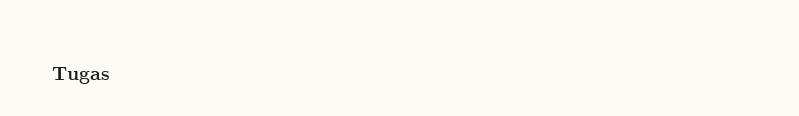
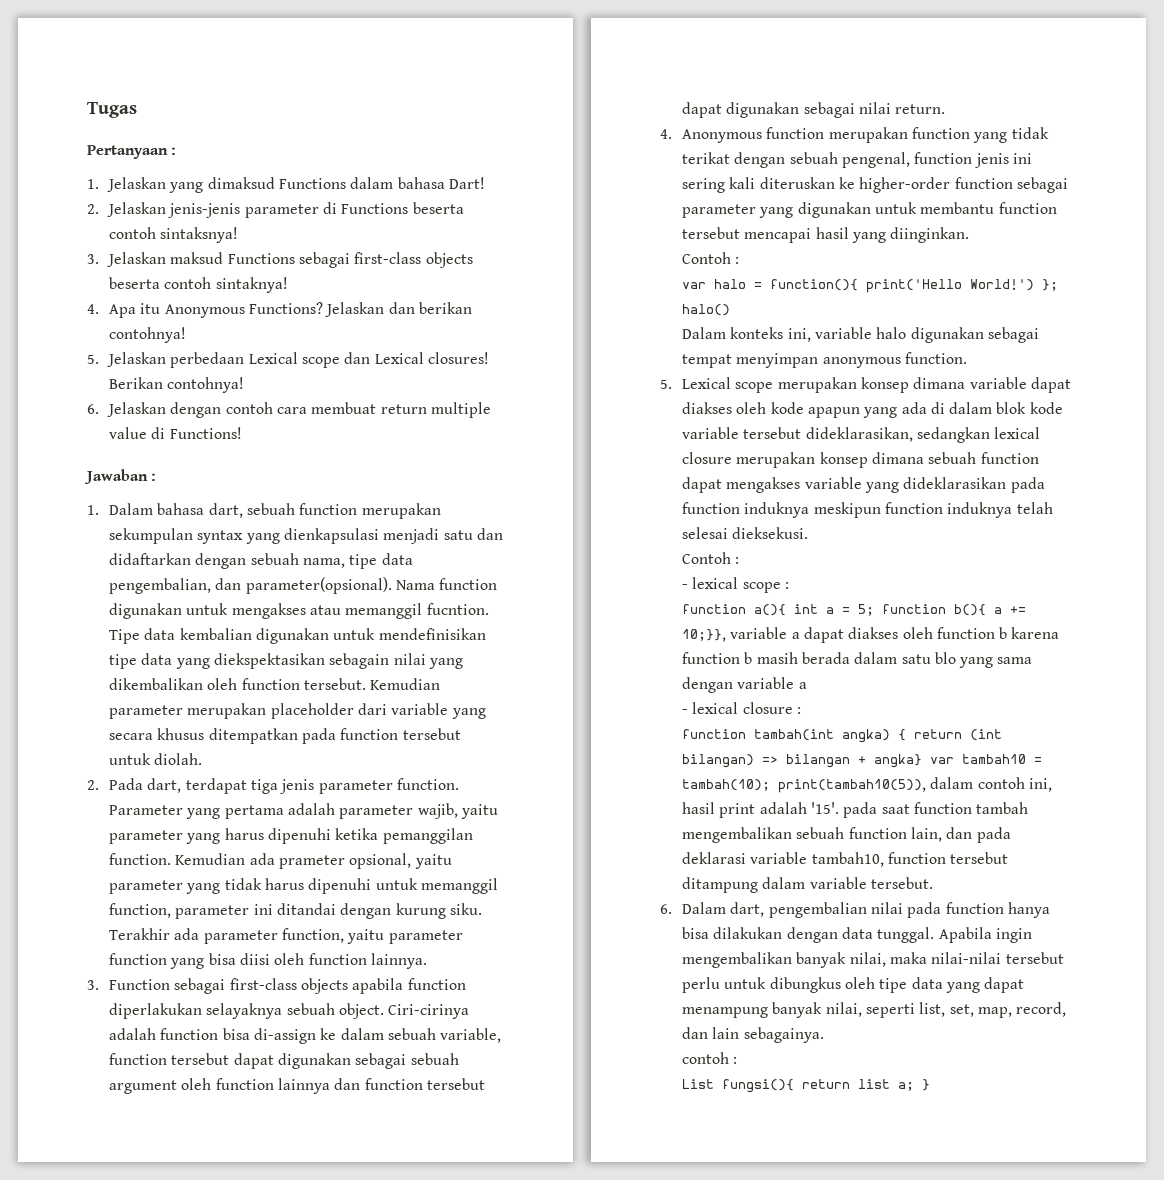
+ Pertanyaan :
+ 1. Jelaskan yang dimaksud Functions dalam bahasa Dart!
+ 2. Jelaskan jenis-jenis parameter di Functions beserta contoh sintaksnya!
+ 3. Jelaskan maksud Functions sebagai first-class objects beserta contoh sintaknya!
+ 4. Apa itu Anonymous Functions? Jelaskan dan berikan contohnya!
+ 5. Jelaskan perbedaan Lexical scope dan Lexical closures! Berikan contohnya!
+ 6. Jelaskan dengan contoh cara membuat return multiple value di Functions!
+ Jawaban :
+ 1. Dalam bahasa dart, sebuah function merupakan sekumpulan syntax yang dienkapsulasi menjadi satu dan didaftarkan dengan sebuah nama, tipe data pengembalian, dan parameter(opsional). Nama function digunakan untuk mengakses atau memanggil fucntion. Tipe data kembalian digunakan untuk mendefinisikan tipe data yang diekspektasikan sebagain nilai yang dikembalikan oleh function tersebut. Kemudian parameter merupakan placeholder dari variable yang secara khusus ditempatkan pada function tersebut untuk diolah.
+ 2. Pada dart, terdapat tiga jenis parameter function. Parameter yang pertama adalah parameter wajib, yaitu parameter yang harus dipenuhi ketika pemanggilan function. Kemudian ada prameter opsional, yaitu parameter yang tidak harus dipenuhi untuk memanggil function, parameter ini ditandai dengan kurung siku. Terakhir ada parameter function, yaitu parameter function yang bisa diisi oleh function lainnya.
+ 3. Function sebagai first-class objects apabila function diperlakukan selayaknya sebuah object. Ciri-cirinya adalah function bisa di-assign ke dalam sebuah variable, function tersebut dapat digunakan sebagai sebuah argument oleh function lainnya dan function tersebut dapat digunakan sebagai nilai return.
+ 4. Anonymous function merupakan function yang tidak terikat dengan sebuah pengenal, function jenis ini sering kali diteruskan ke higher-order function sebagai parameter yang digunakan untuk membantu function tersebut mencapai hasil yang diinginkan.
+ Contoh :
+ var halo = function(){ print('Hello World!') }; halo()
+ Dalam konteks ini, variable halo digunakan sebagai tempat menyimpan anonymous function.
+ 5. Lexical scope merupakan konsep dimana variable dapat diakses oleh kode apapun yang ada di dalam blok kode variable tersebut dideklarasikan, sedangkan lexical closure merupakan konsep dimana sebuah function dapat mengakses variable yang dideklarasikan pada function induknya meskipun function induknya telah selesai dieksekusi.
+ Contoh :
+ - lexical scope :
+ function a(){ int a = 5; function b(){ a += 10;}}, variable a dapat diakses oleh function b karena function b masih berada dalam satu blo yang sama dengan variable a
+ - lexical closure :
+ function tambah(int angka) { return (int bilangan) => bilangan + angka} var tambah10 = tambah(10); print(tambah10(5)), dalam contoh ini, hasil print adalah '15'. pada saat function tambah mengembalikan sebuah function lain, dan pada deklarasi variable tambah10, function tersebut ditampung dalam variable tersebut.
+ 6. Dalam dart, pengembalian nilai pada function hanya bisa dilakukan dengan data tunggal. Apabila ingin mengembalikan banyak nilai, maka nilai-nilai tersebut perlu untuk dibungkus oleh tipe data yang dapat menampung banyak nilai, seperti list, set, map, record, dan lain sebagainya.
+ contoh :
+ List fungsi(){ return list a; }

